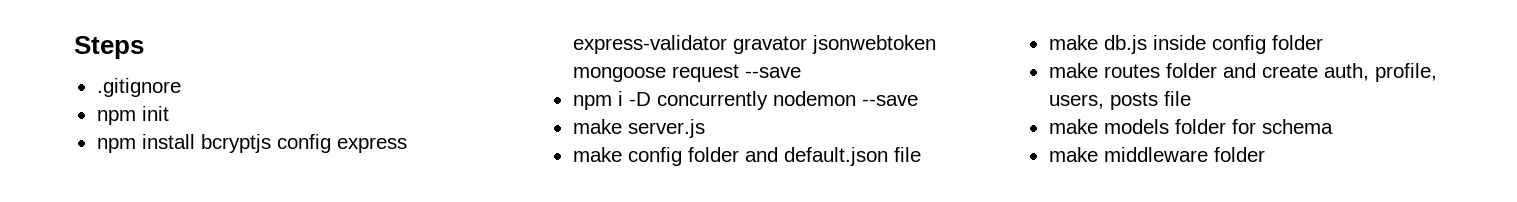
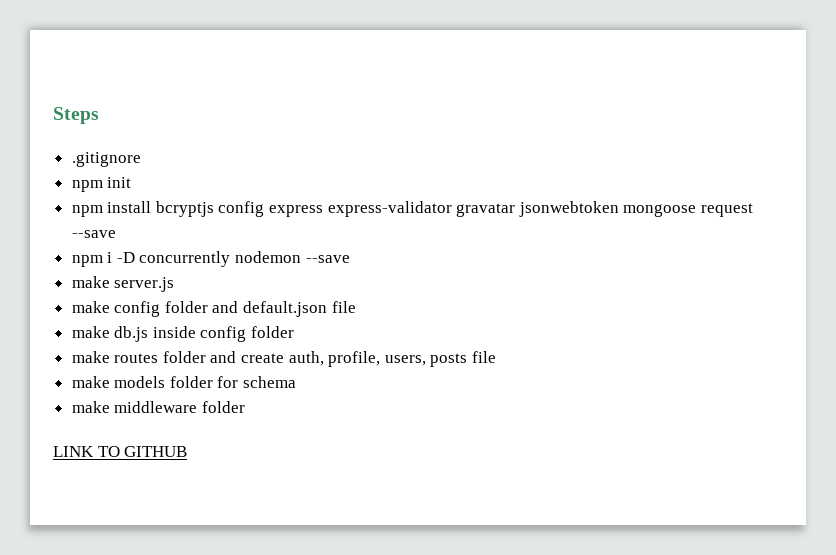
- npm install bcryptjs config express express-validator gravator jsonwebtoken mongoose request --save
+ npm install bcryptjs config express express-validator gravatar jsonwebtoken mongoose request --save
+ LINK TO GITHUB

